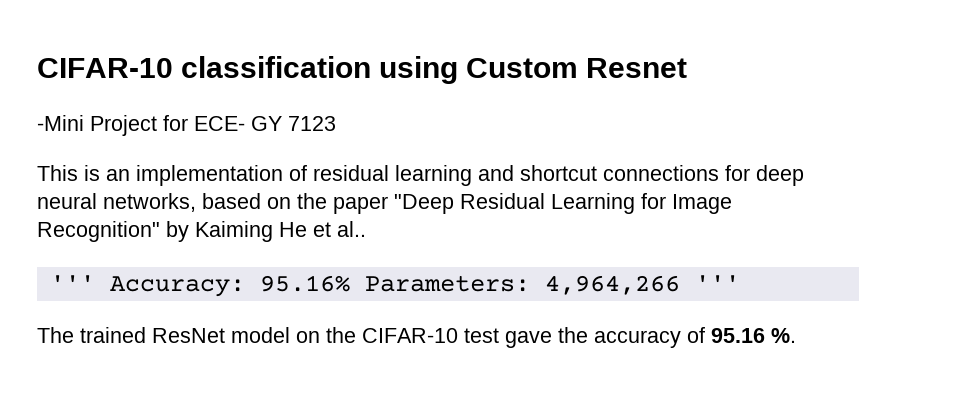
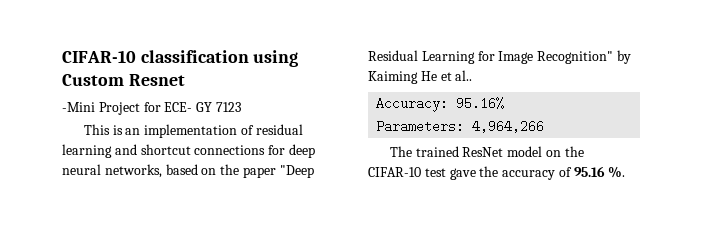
- ''' Accuracy: 95.16% Parameters: 4,964,266 '''
+ Accuracy: 95.16%
+ Parameters: 4,964,266

